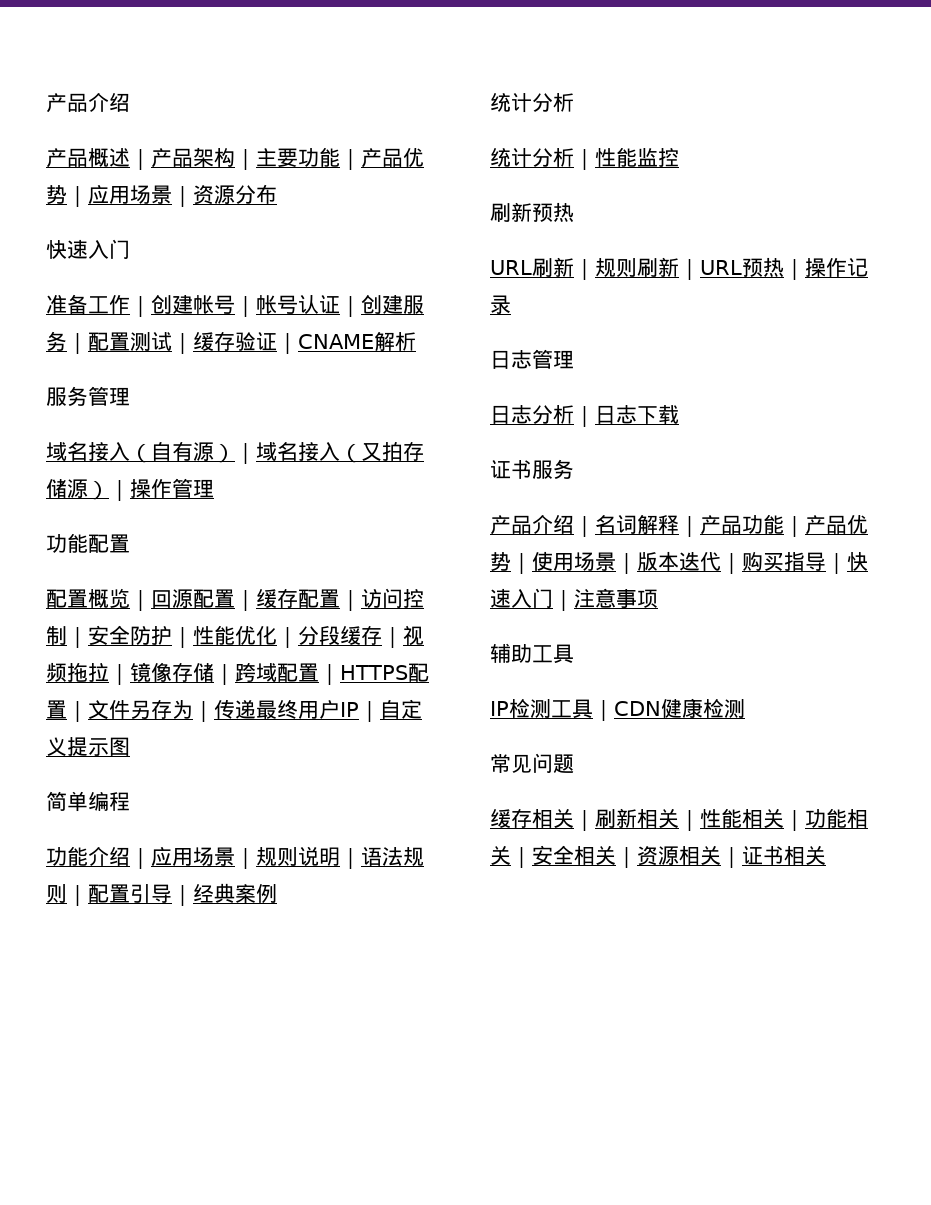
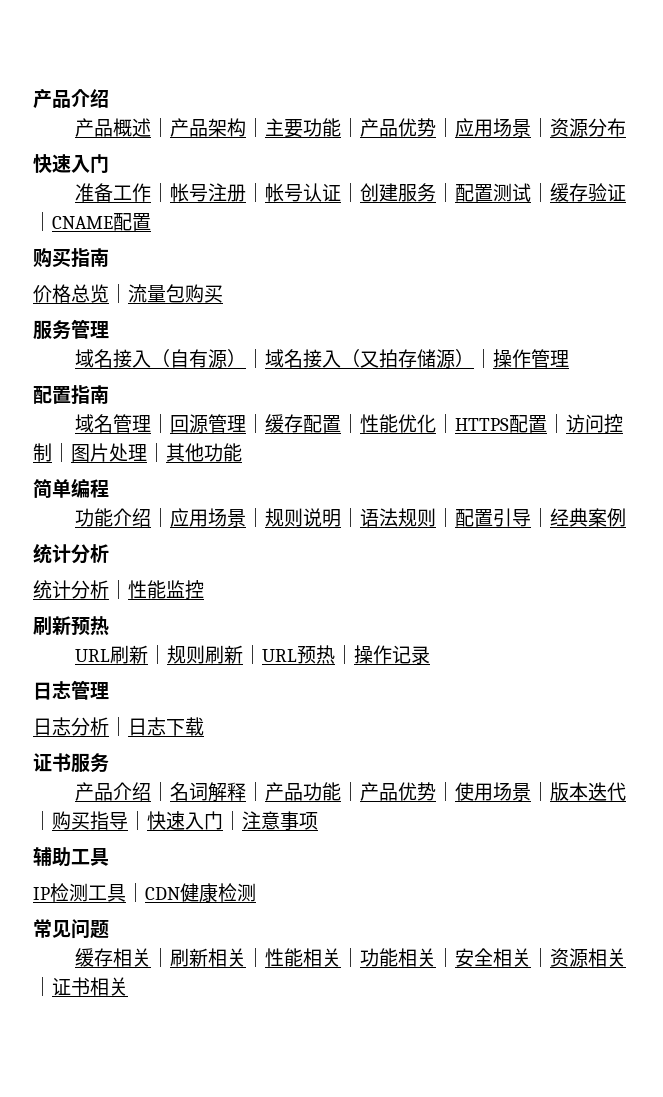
- 准备工作｜创建帐号｜帐号认证｜创建服务｜配置测试｜缓存验证｜CNAME解析
+ 准备工作｜帐号注册｜帐号认证｜创建服务｜配置测试｜缓存验证｜CNAME配置
+ 购买指南
+ 价格总览｜流量包购买
- 功能配置
- 配置概览｜回源配置｜缓存配置｜访问控制｜安全防护｜性能优化｜分段缓存｜视频拖拉｜镜像存储｜跨域配置｜HTTPS配置｜文件另存为｜传递最终用户IP｜自定义提示图
+ 配置指南
+ 域名管理｜回源管理｜缓存配置｜性能优化｜HTTPS配置｜访问控制｜图片处理｜其他功能

